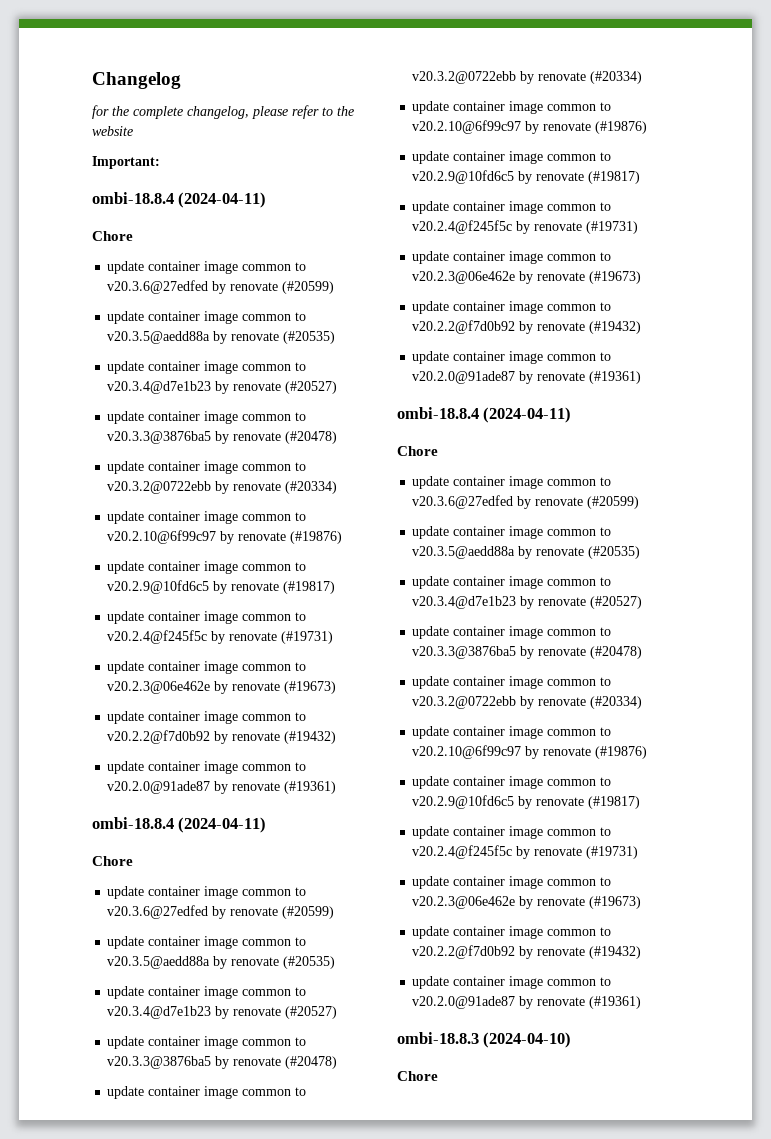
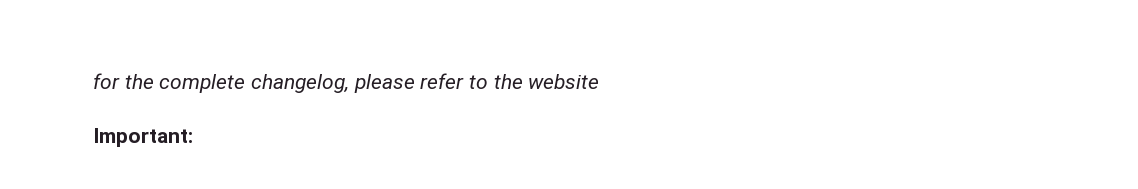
- Changelog
  Important:
- ombi-18.8.4 (2024-04-11)
- Chore
- update container image common to v20.3.6@27edfed by renovate (#20599)
- update container image common to v20.3.5@aedd88a by renovate (#20535)
- update container image common to v20.3.4@d7e1b23 by renovate (#20527)
- update container image common to v20.3.3@3876ba5 by renovate (#20478)
- update container image common to v20.3.2@0722ebb by renovate (#20334)
- update container image common to v20.2.10@6f99c97 by renovate (#19876)
- update container image common to v20.2.9@10fd6c5 by renovate (#19817)
- update container image common to v20.2.4@f245f5c by renovate (#19731)
- update container image common to v20.2.3@06e462e by renovate (#19673)
- update container image common to v20.2.2@f7d0b92 by renovate (#19432)
- update container image common to v20.2.0@91ade87 by renovate (#19361)
- ombi-18.8.4 (2024-04-11)
- Chore
- update container image common to v20.3.6@27edfed by renovate (#20599)
- update container image common to v20.3.5@aedd88a by renovate (#20535)
- update container image common to v20.3.4@d7e1b23 by renovate (#20527)
- update container image common to v20.3.3@3876ba5 by renovate (#20478)
- update container image common to v20.3.2@0722ebb by renovate (#20334)
- update container image common to v20.2.10@6f99c97 by renovate (#19876)
- update container image common to v20.2.9@10fd6c5 by renovate (#19817)
- update container image common to v20.2.4@f245f5c by renovate (#19731)
- update container image common to v20.2.3@06e462e by renovate (#19673)
- update container image common to v20.2.2@f7d0b92 by renovate (#19432)
- update container image common to v20.2.0@91ade87 by renovate (#19361)
- ombi-18.8.4 (2024-04-11)
- Chore
- update container image common to v20.3.6@27edfed by renovate (#20599)
- update container image common to v20.3.5@aedd88a by renovate (#20535)
- update container image common to v20.3.4@d7e1b23 by renovate (#20527)
- update container image common to v20.3.3@3876ba5 by renovate (#20478)
- update container image common to v20.3.2@0722ebb by renovate (#20334)
- update container image common to v20.2.10@6f99c97 by renovate (#19876)
- update container image common to v20.2.9@10fd6c5 by renovate (#19817)
- update container image common to v20.2.4@f245f5c by renovate (#19731)
- update container image common to v20.2.3@06e462e by renovate (#19673)
- update container image common to v20.2.2@f7d0b92 by renovate (#19432)
- update container image common to v20.2.0@91ade87 by renovate (#19361)
- ombi-18.8.3 (2024-04-10)
- Chore

